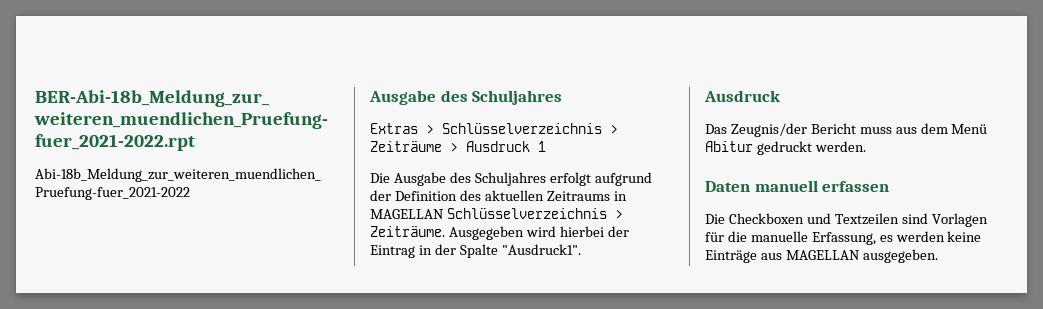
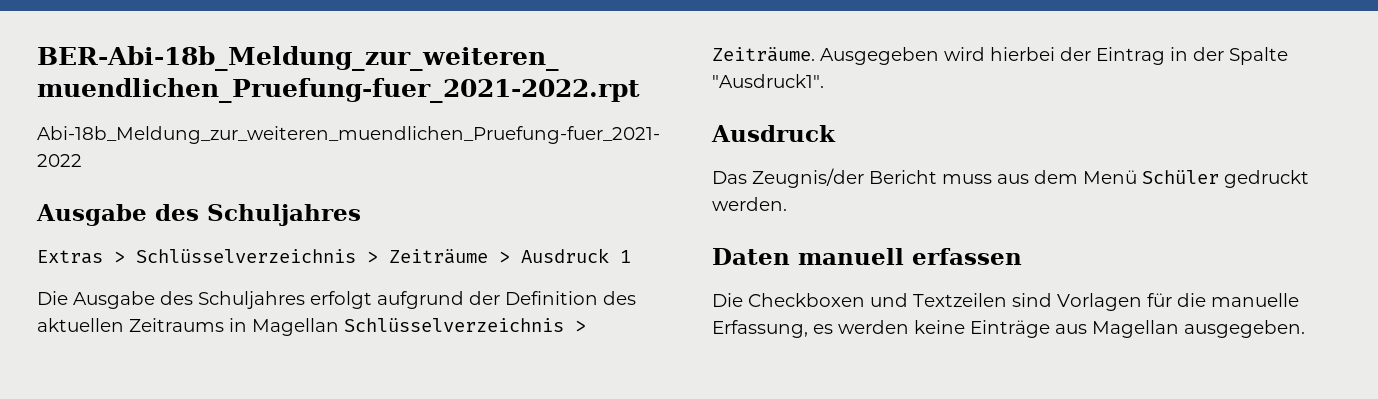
- Die Ausgabe des Schuljahres erfolgt aufgrund der Definition des aktuellen Zeitraums in MAGELLAN Schlüsselverzeichnis > Zeiträume.
+ Die Ausgabe des Schuljahres erfolgt aufgrund der Definition des aktuellen Zeitraums in Magellan Schlüsselverzeichnis > Zeiträume.
- Das Zeugnis/der Bericht muss aus dem Menü Abitur gedruckt werden.
+ Das Zeugnis/der Bericht muss aus dem Menü Schüler gedruckt werden.
- Die Checkboxen und Textzeilen sind Vorlagen für die manuelle Erfassung, es werden keine Einträge aus MAGELLAN ausgegeben.
+ Die Checkboxen und Textzeilen sind Vorlagen für die manuelle Erfassung, es werden keine Einträge aus Magellan ausgegeben.

